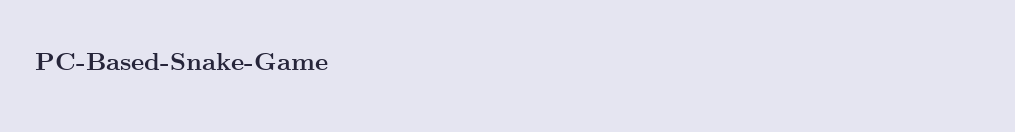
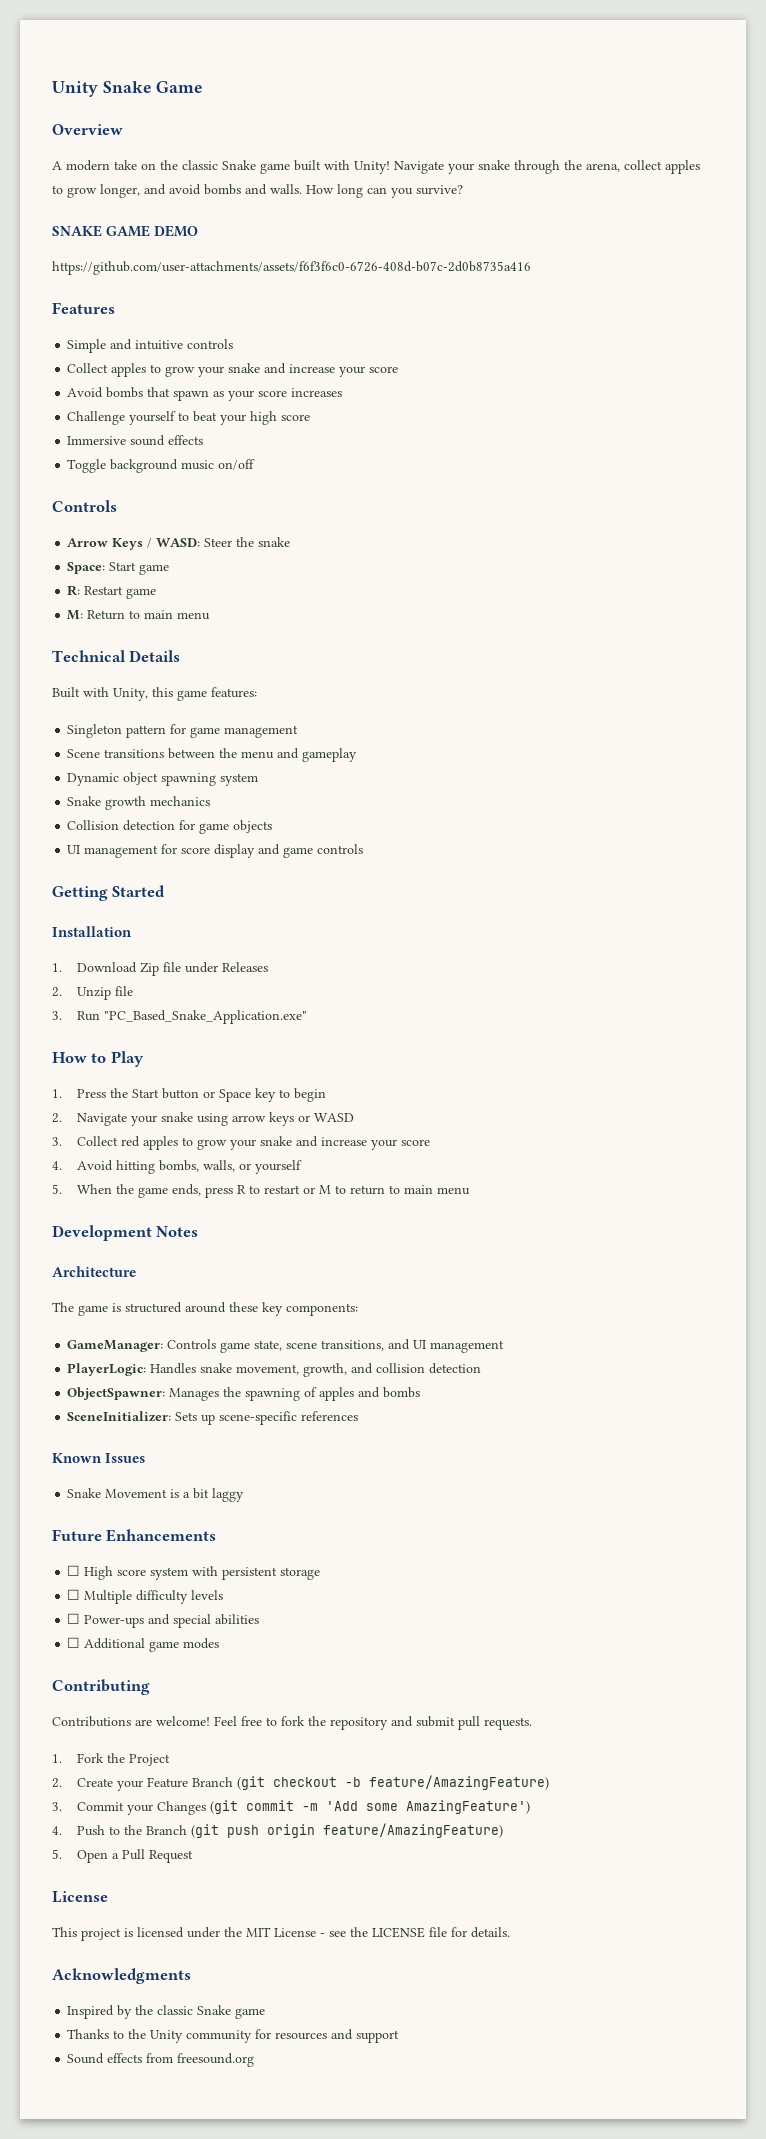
- PC-Based-Snake-Game
+ Unity Snake Game
+ Overview
+ A modern take on the classic Snake game built with Unity! Navigate your snake through the arena, collect apples to grow longer, and avoid bombs and walls. How long can you survive?
+ SNAKE GAME DEMO
+ https://github.com/user-attachments/assets/f6f3f6c0-6726-408d-b07c-2d0b8735a416
+ Features
+ Simple and intuitive controls
+ Collect apples to grow your snake and increase your score
+ Avoid bombs that spawn as your score increases
+ Challenge yourself to beat your high score
+ Immersive sound effects
+ Toggle background music on/off
+ Controls
+ Arrow Keys / WASD: Steer the snake
+ Space: Start game
+ R: Restart game
+ M: Return to main menu
+ Technical Details
+ Built with Unity, this game features:
+ Singleton pattern for game management
+ Scene transitions between the menu and gameplay
+ Dynamic object spawning system
+ Snake growth mechanics
+ Collision detection for game objects
+ UI management for score display and game controls
+ Getting Started
+ Installation
+ 1. Download Zip file under Releases
+ 2. Unzip file
+ 3. Run "PC_Based_Snake_Application.exe"
+ How to Play
+ 1. Press the Start button or Space key to begin
+ 2. Navigate your snake using arrow keys or WASD
+ 3. Collect red apples to grow your snake and increase your score
+ 4. Avoid hitting bombs, walls, or yourself
+ 5. When the game ends, press R to restart or M to return to main menu
+ Development Notes
+ Architecture
+ The game is structured around these key components:
+ GameManager: Controls game state, scene transitions, and UI management
+ PlayerLogic: Handles snake movement, growth, and collision detection
+ ObjectSpawner: Manages the spawning of apples and bombs
+ SceneInitializer: Sets up scene-specific references
+ Known Issues
+ Snake Movement is a bit laggy
+ Future Enhancements
+ ☐ High score system with persistent storage
+ ☐ Multiple difficulty levels
+ ☐ Power-ups and special abilities
+ ☐ Additional game modes
+ Contributing
+ Contributions are welcome! Feel free to fork the repository and submit pull requests.
+ 1. Fork the Project
+ 2. Create your Feature Branch (git checkout -b feature/AmazingFeature)
+ 3. Commit your Changes (git commit -m 'Add some AmazingFeature')
+ 4. Push to the Branch (git push origin feature/AmazingFeature)
+ 5. Open a Pull Request
+ License
+ This project is licensed under the MIT License - see the LICENSE file for details.
+ Acknowledgments
+ Inspired by the classic Snake game
+ Thanks to the Unity community for resources and support
+ Sound effects from freesound.org

